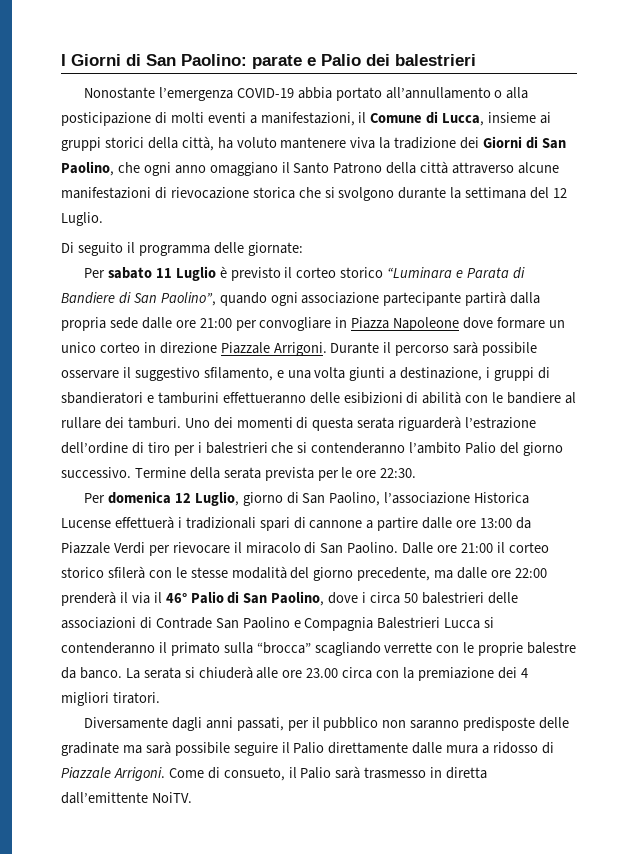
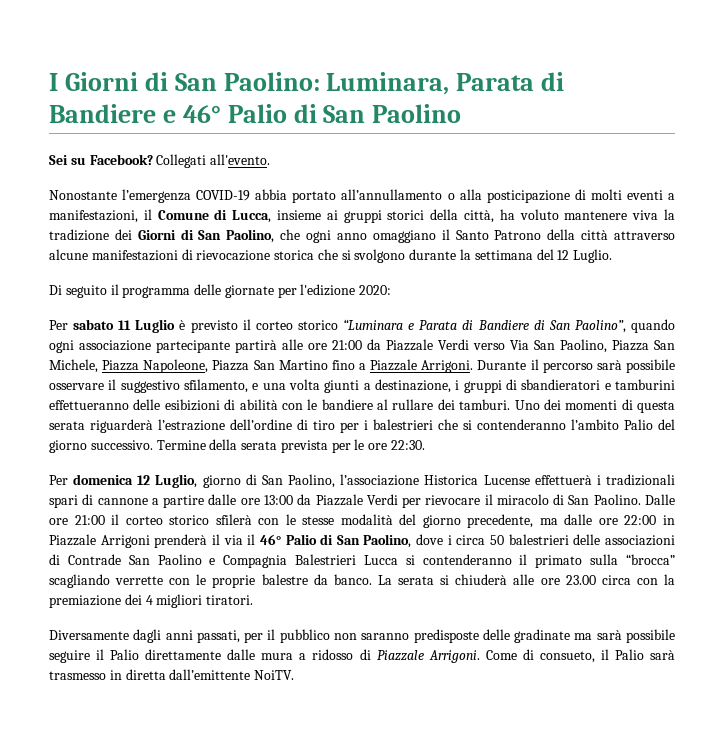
- I Giorni di San Paolino: parate e Palio dei balestrieri
+ I Giorni di San Paolino: Luminara, Parata di Bandiere e 46° Palio di San Paolino
+ Sei su Facebook? Collegati all'evento.
- Di seguito il programma delle giornate:
+ Di seguito il programma delle giornate per l'edizione 2020:
- Per sabato 11 Luglio è previsto il corteo storico “Luminara e Parata di Bandiere di San Paolino”, quando ogni associazione partecipante partirà dalla propria sede dalle ore 21:00 per convogliare in Piazza Napoleone dove formare un unico corteo in direzione Piazzale Arrigoni.
+ Per sabato 11 Luglio è previsto il corteo storico “Luminara e Parata di Bandiere di San Paolino”, quando ogni associazione partecipante partirà alle ore 21:00 da Piazzale Verdi verso Via San Paolino, Piazza San Michele, Piazza Napoleone, Piazza San Martino fino a Piazzale Arrigoni.
- Dalle ore 21:00 il corteo storico sfilerà con le stesse modalità del giorno precedente, ma dalle ore 22:00 prenderà il via il 46° Palio di San Paolino, dove i circa 50 balestrieri delle associazioni di Contrade San Paolino e Compagnia Balestrieri Lucca si contenderanno il primato sulla “brocca” scagliando verrette con le proprie balestre da banco.
+ Dalle ore 21:00 il corteo storico sfilerà con le stesse modalità del giorno precedente, ma dalle ore 22:00 in Piazzale Arrigoni prenderà il via il 46° Palio di San Paolino, dove i circa 50 balestrieri delle associazioni di Contrade San Paolino e Compagnia Balestrieri Lucca si contenderanno il primato sulla “brocca” scagliando verrette con le proprie balestre da banco.

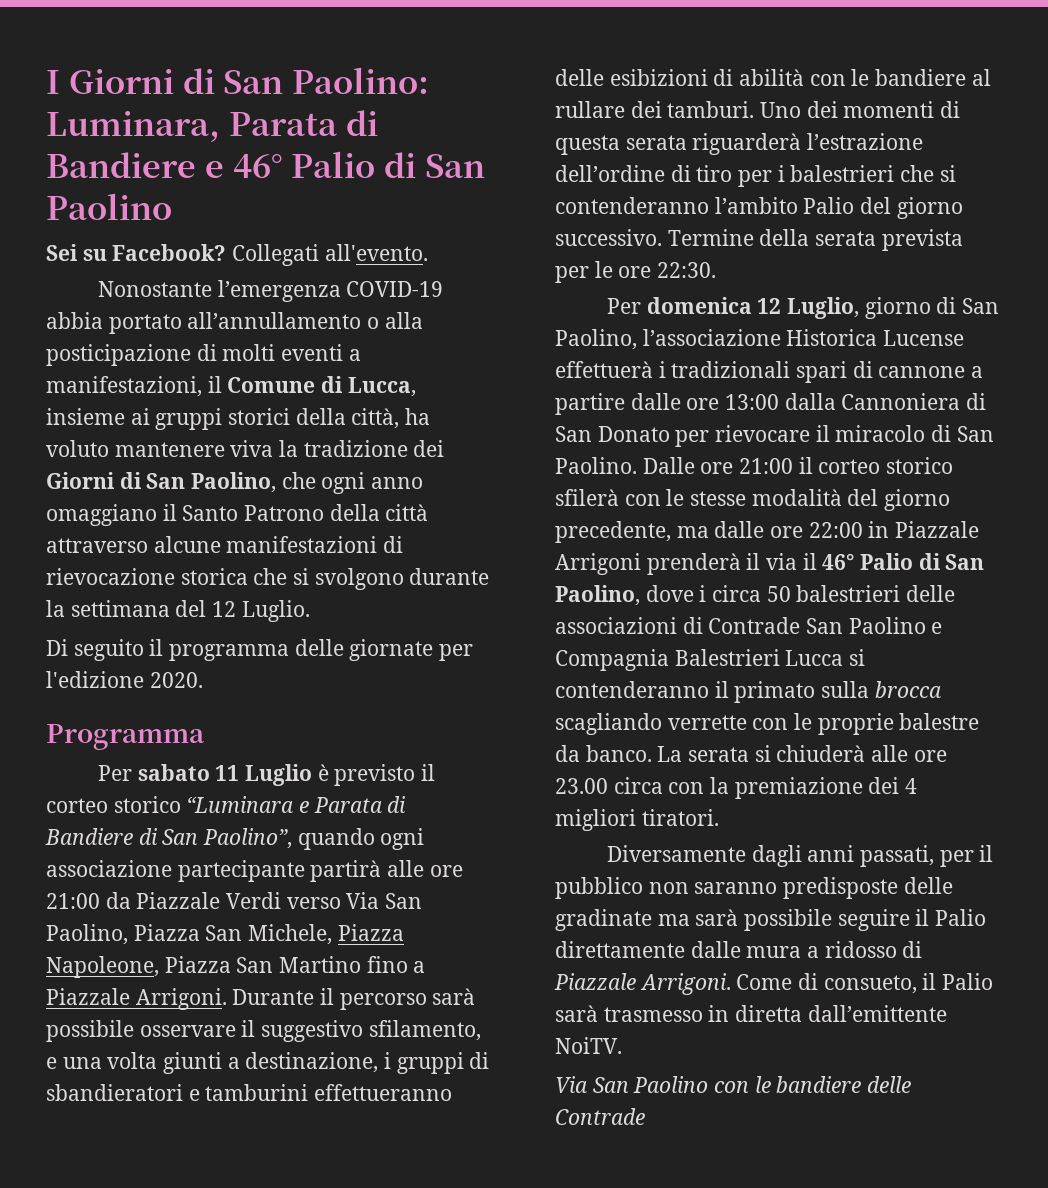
- Di seguito il programma delle giornate per l'edizione 2020:
+ Di seguito il programma delle giornate per l'edizione 2020.
+ Programma
- Per domenica 12 Luglio, giorno di San Paolino, l’associazione Historica Lucense effettuerà i tradizionali spari di cannone a partire dalle ore 13:00 da Piazzale Verdi per rievocare il miracolo di San Paolino.
+ Per domenica 12 Luglio, giorno di San Paolino, l’associazione Historica Lucense effettuerà i tradizionali spari di cannone a partire dalle ore 13:00 dalla Cannoniera di San Donato per rievocare il miracolo di San Paolino.
- Dalle ore 21:00 il corteo storico sfilerà con le stesse modalità del giorno precedente, ma dalle ore 22:00 in Piazzale Arrigoni prenderà il via il 46° Palio di San Paolino, dove i circa 50 balestrieri delle associazioni di Contrade San Paolino e Compagnia Balestrieri Lucca si contenderanno il primato sulla “brocca” scagliando verrette con le proprie balestre da banco.
+ Dalle ore 21:00 il corteo storico sfilerà con le stesse modalità del giorno precedente, ma dalle ore 22:00 in Piazzale Arrigoni prenderà il via il 46° Palio di San Paolino, dove i circa 50 balestrieri delle associazioni di Contrade San Paolino e Compagnia Balestrieri Lucca si contenderanno il primato sulla brocca scagliando verrette con le proprie balestre da banco.
+ Via San Paolino con le bandiere delle Contrade

